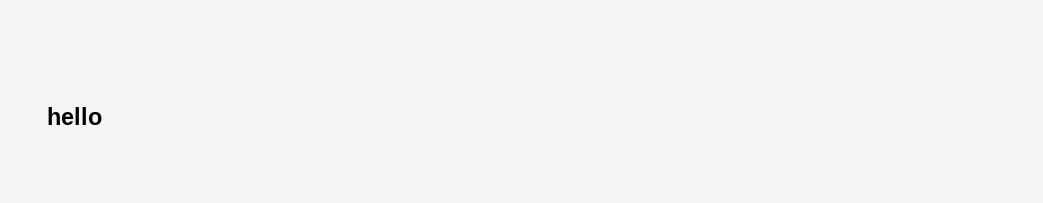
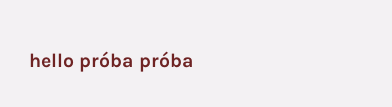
- hello
+ hello próba próba

